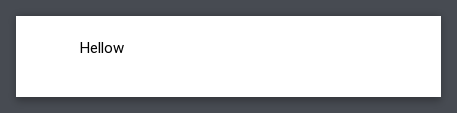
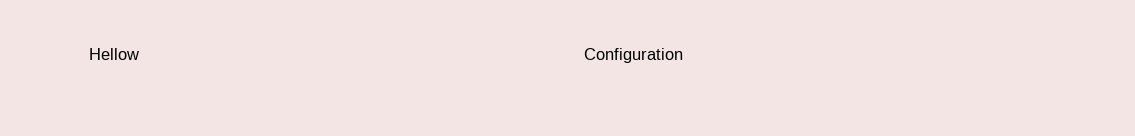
+ Configuration

